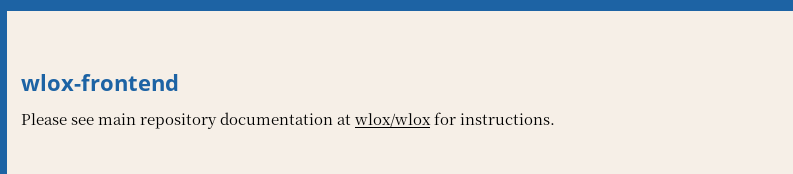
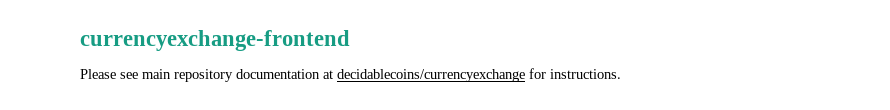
- wlox-frontend
+ currencyexchange-frontend
- Please see main repository documentation at wlox/wlox for instructions.
+ Please see main repository documentation at decidablecoins/currencyexchange for instructions.

